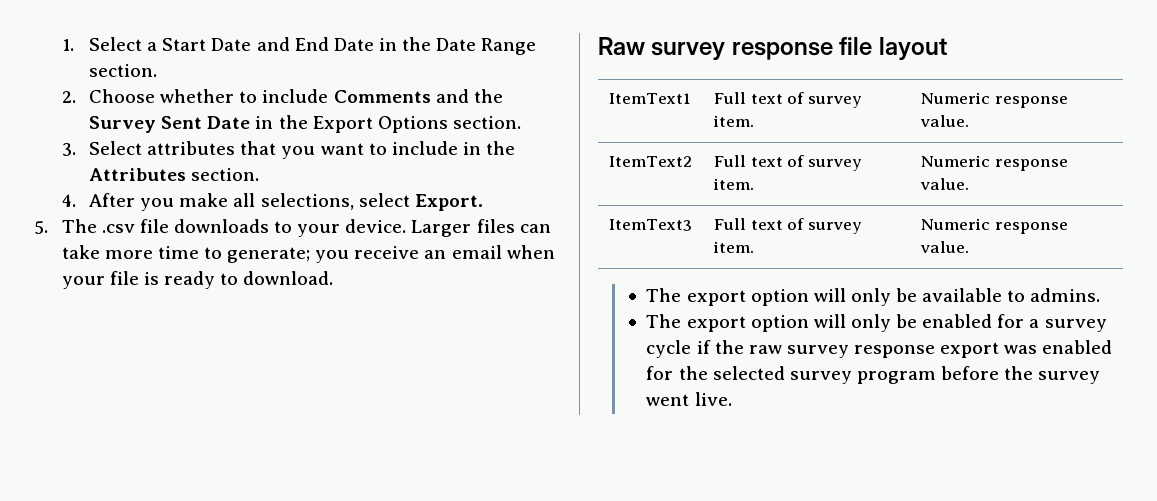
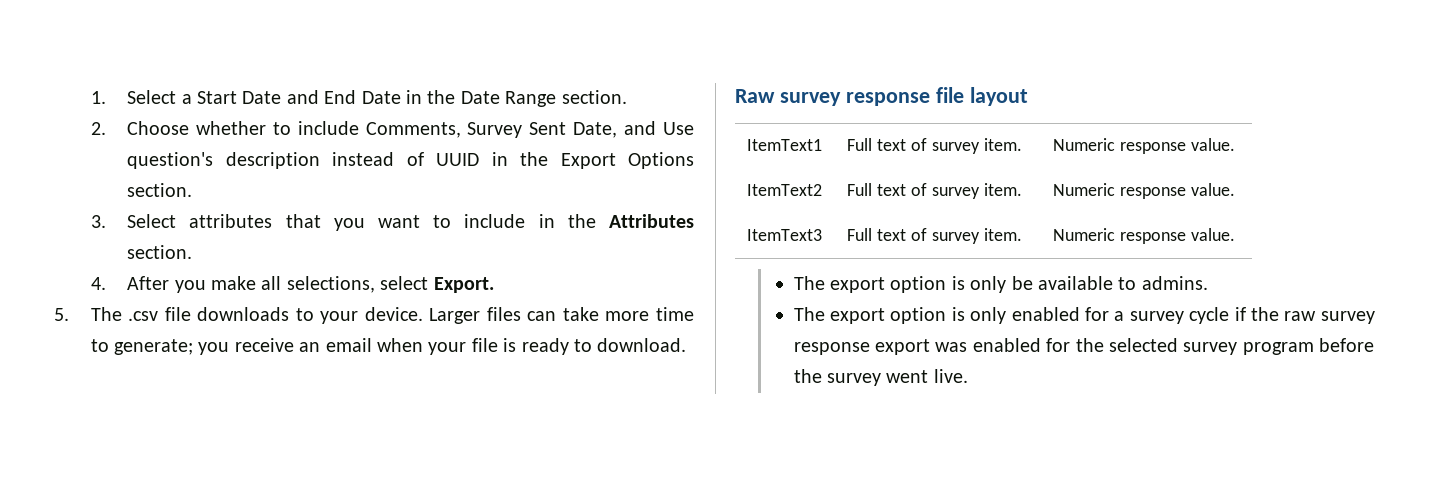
- 2. Choose whether to include Comments and the Survey Sent Date in the Export Options section.
+ 2. Choose whether to include Comments, Survey Sent Date, and Use question's description instead of UUID in the Export Options section.
- The export option will only be available to admins.
+ The export option is only be available to admins.
- The export option will only be enabled for a survey cycle if the raw survey response export was enabled for the selected survey program before the survey went live.
+ The export option is only enabled for a survey cycle if the raw survey response export was enabled for the selected survey program before the survey went live.

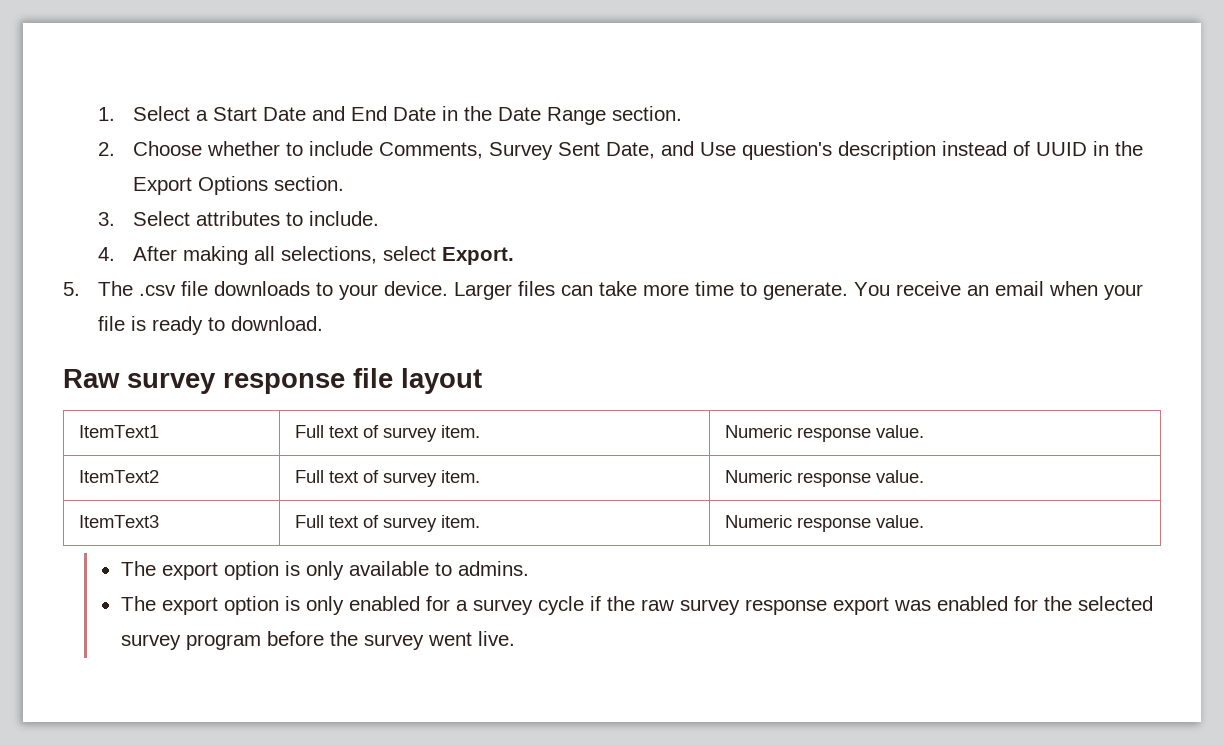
- 3. Select attributes that you want to include in the Attributes section.
+ 3. Select attributes to include.
- 4. After you make all selections, select Export.
+ 4. After making all selections, select Export.
- Larger files can take more time to generate; you receive an email when your file is ready to download.
+ Larger files can take more time to generate. You receive an email when your file is ready to download.
- The export option is only be available to admins.
+ The export option is only available to admins.

